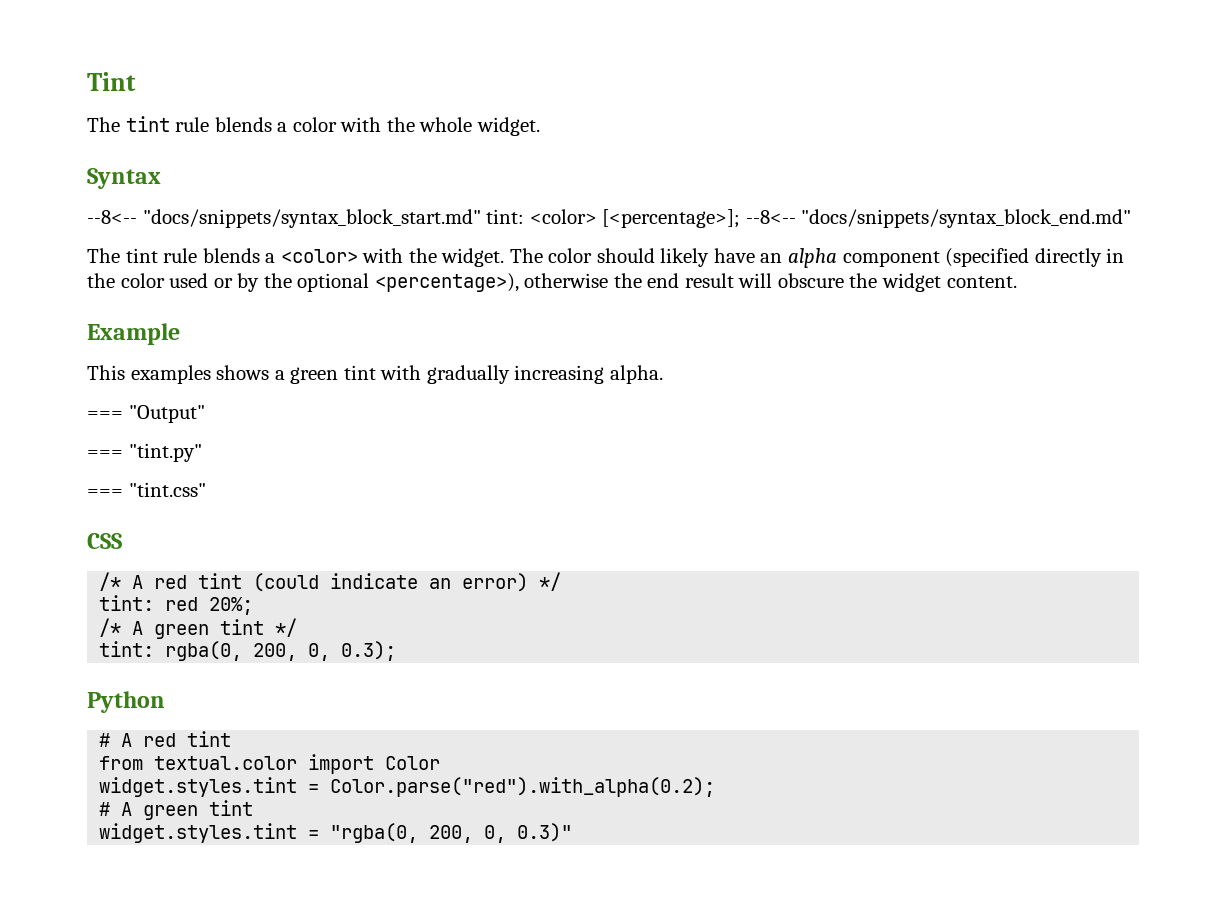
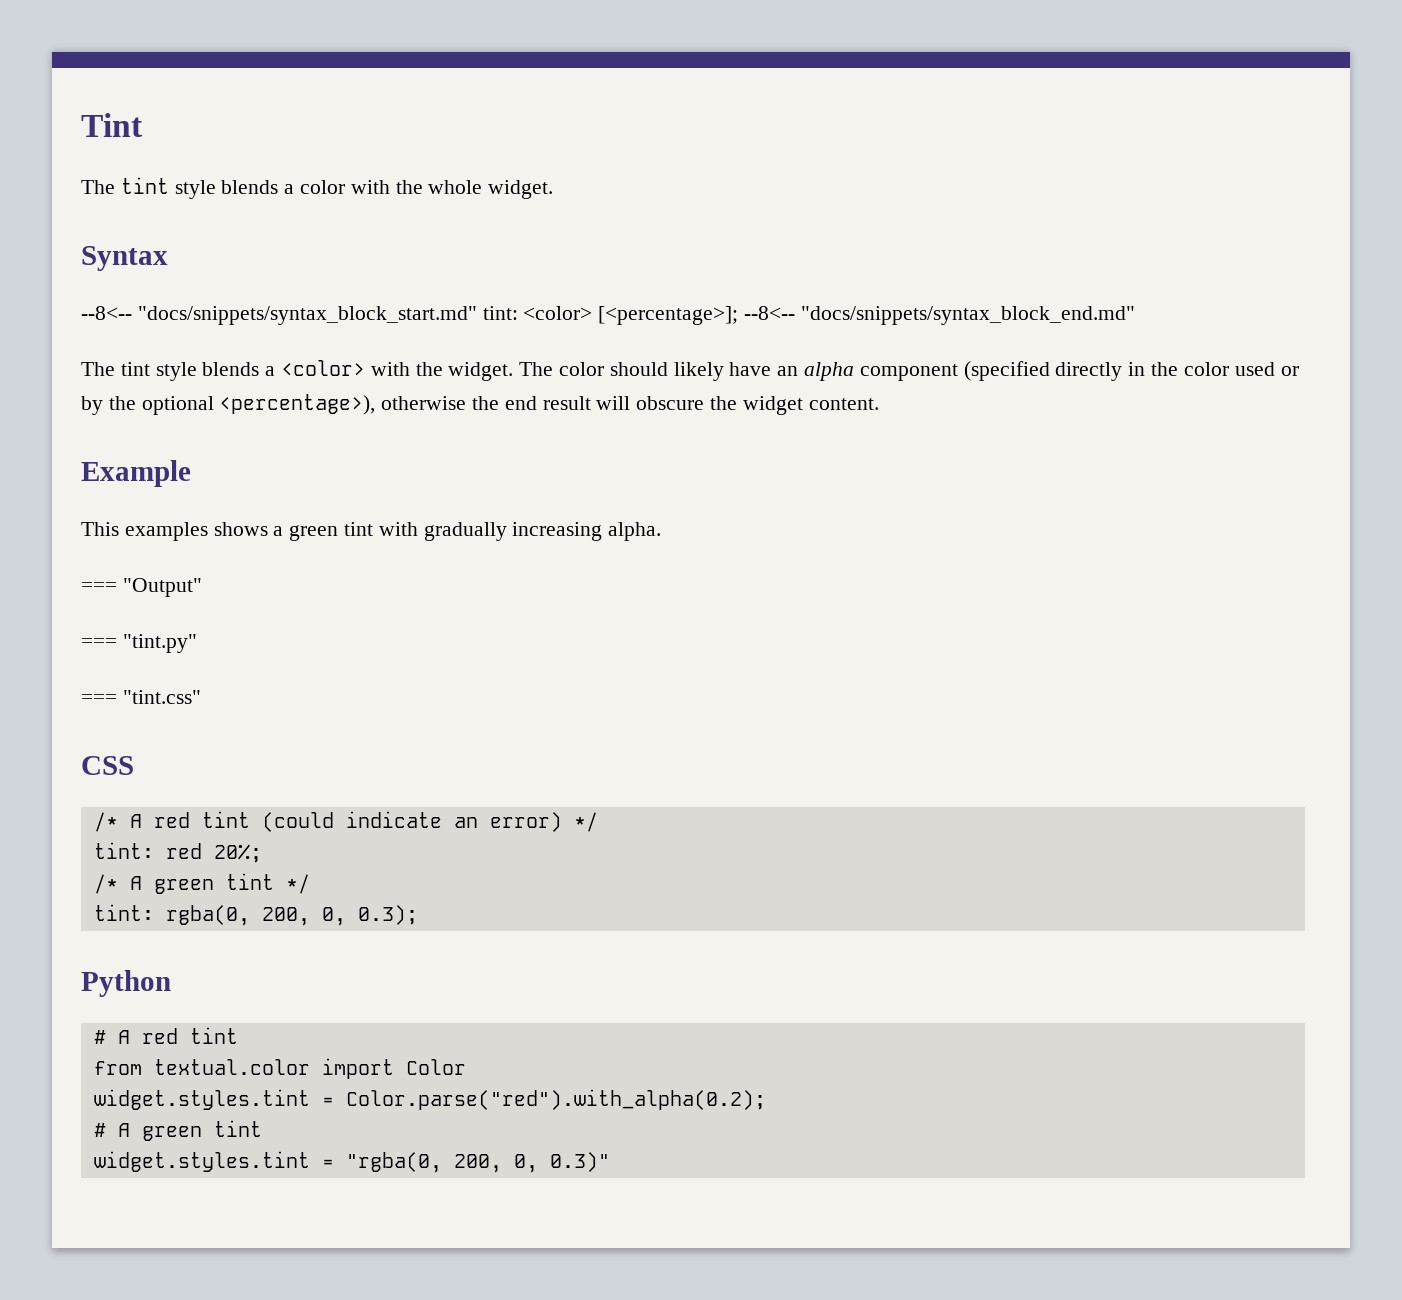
- The tint rule blends a color with the whole widget.
+ The tint style blends a color with the whole widget.
- The tint rule blends a <color> with the widget.
+ The tint style blends a <color> with the widget.

